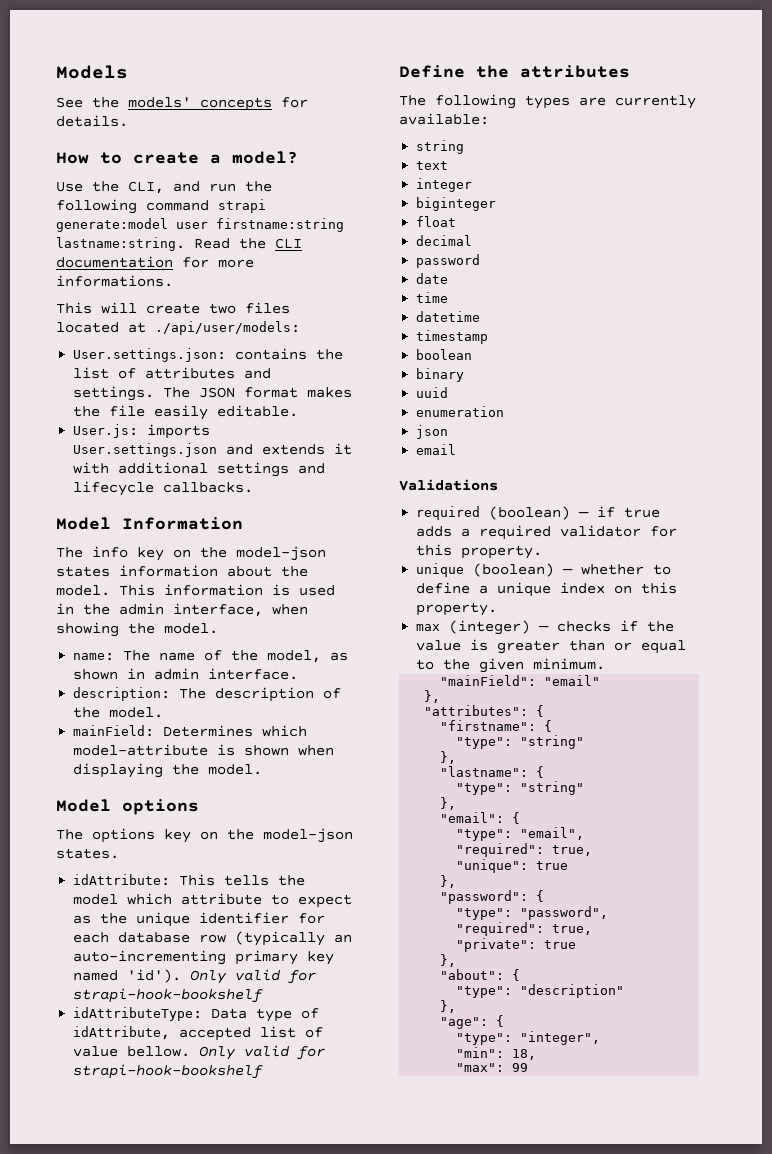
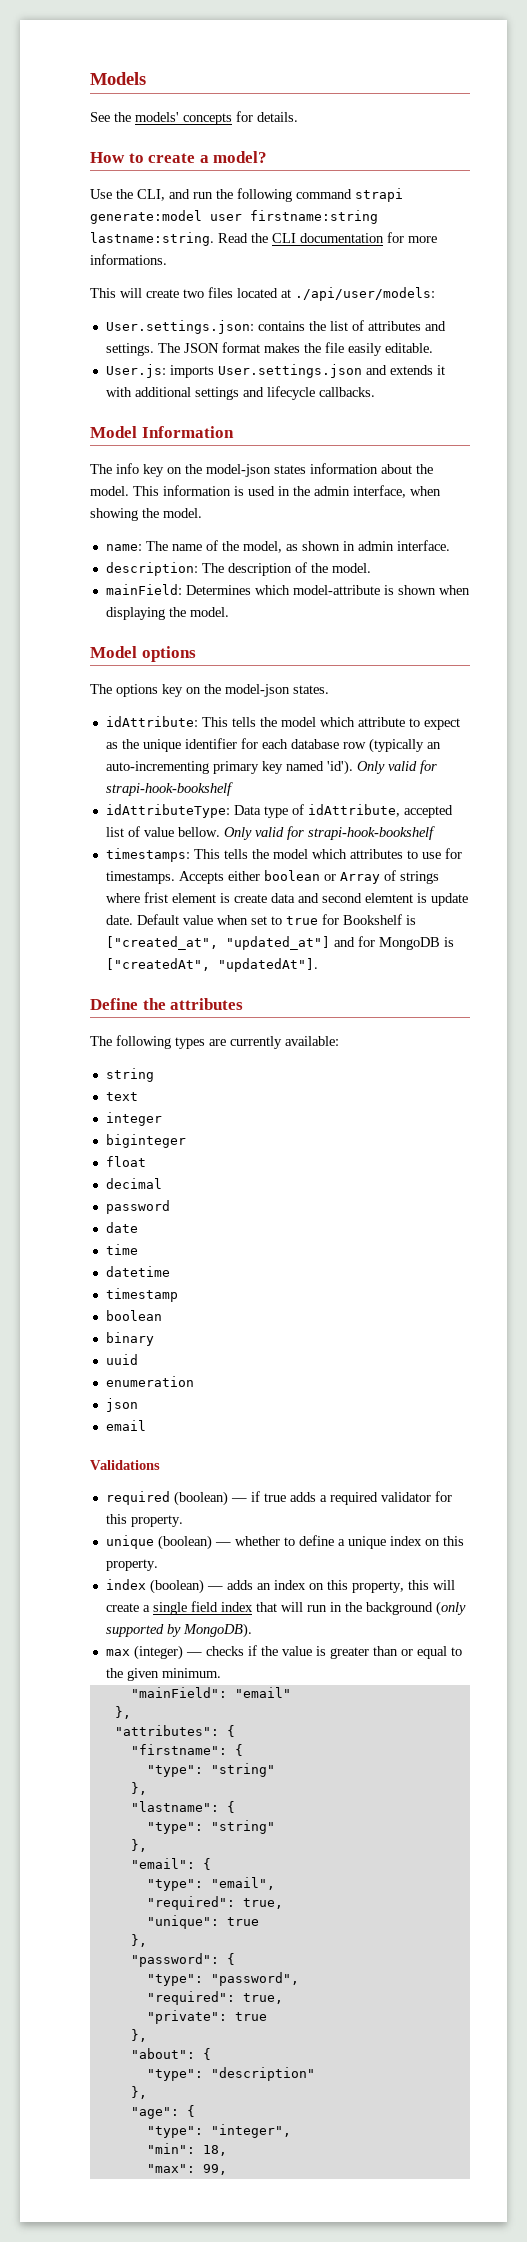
+ timestamps: This tells the model which attributes to use for timestamps. Accepts either boolean or Array of strings where frist element is create data and second elemtent is update date. Default value when set to true for Bookshelf is ["created_at", "updated_at"] and for MongoDB is ["createdAt", "updatedAt"].
+ index (boolean) — adds an index on this property, this will create a single field index that will run in the background (only supported by MongoDB).
- "max": 99
+ "max": 99,

